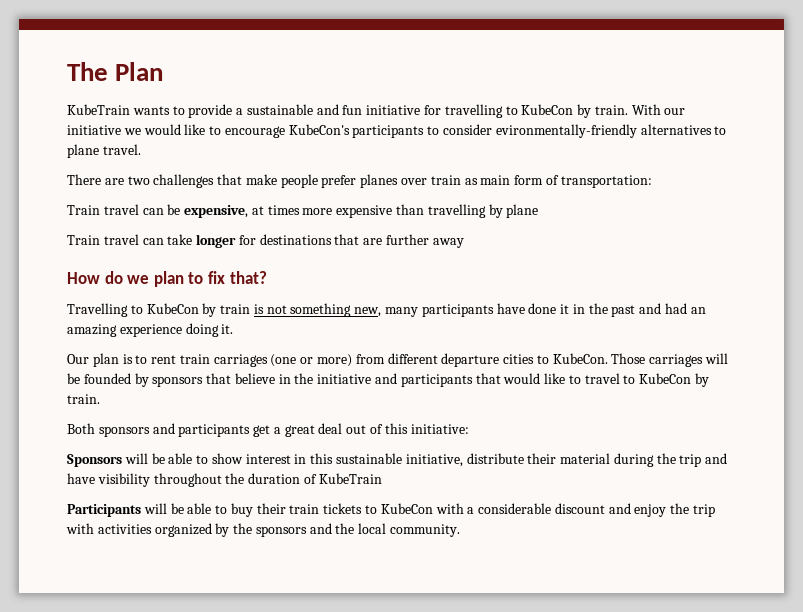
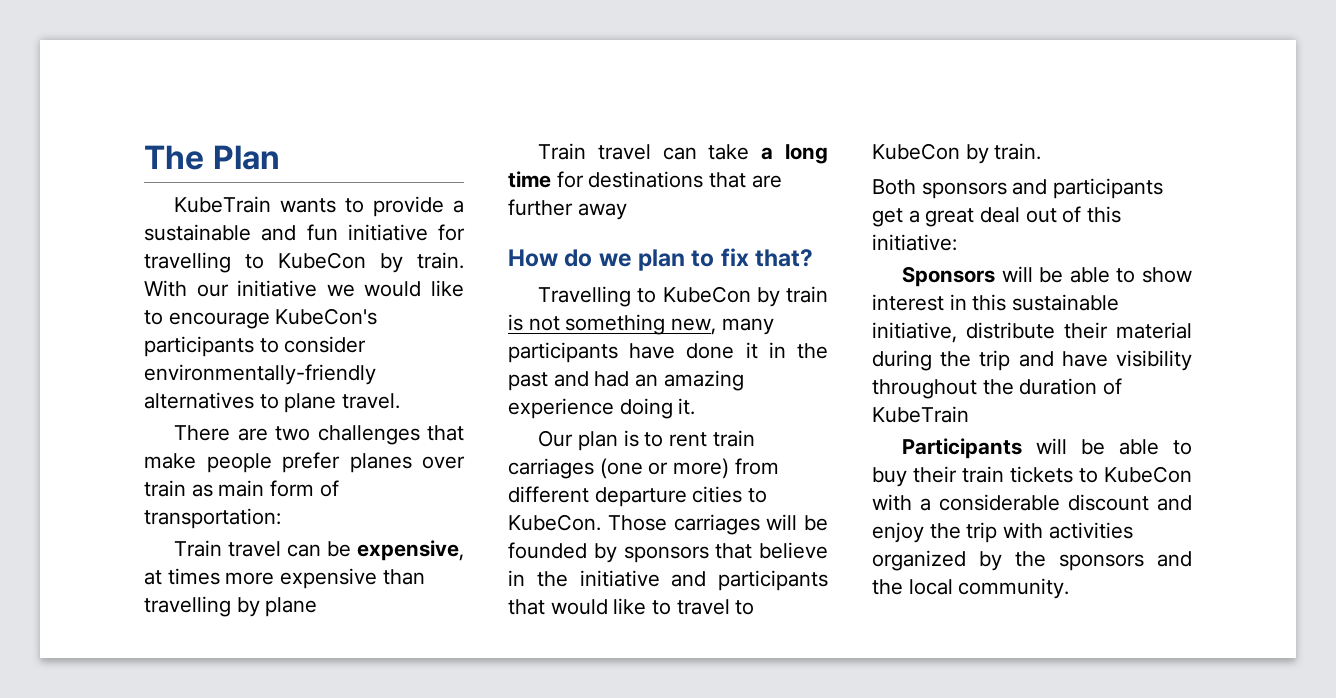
- With our initiative we would like to encourage KubeCon's participants to consider evironmentally-friendly alternatives to plane travel.
+ With our initiative we would like to encourage KubeCon's participants to consider environmentally-friendly alternatives to plane travel.
- Train travel can take longer for destinations that are further away
+ Train travel can take a long time for destinations that are further away

